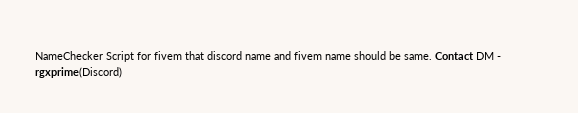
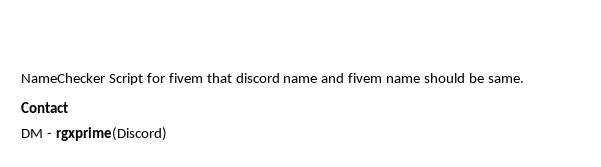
- NameChecker Script for fivem that discord name and fivem name should be same. Contact DM - rgxprime(Discord)
+ NameChecker Script for fivem that discord name and fivem name should be same.
+ Contact
+ DM - rgxprime(Discord)

